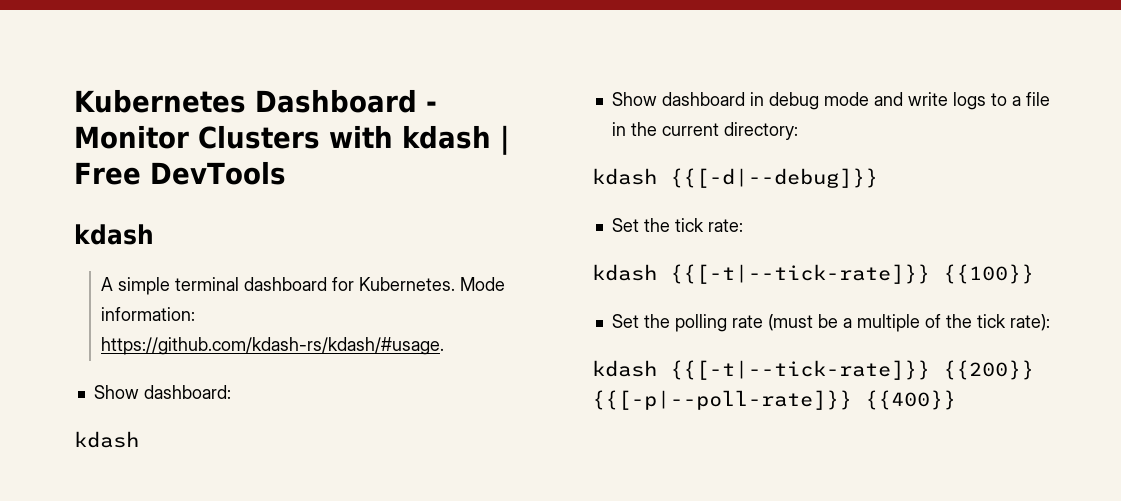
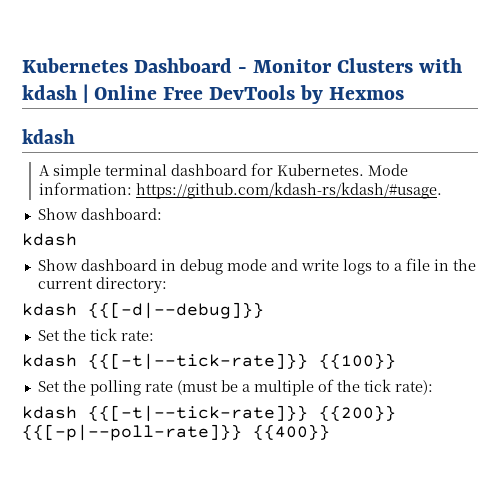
- Kubernetes Dashboard - Monitor Clusters with kdash | Free DevTools
+ Kubernetes Dashboard - Monitor Clusters with kdash | Online Free DevTools by Hexmos

